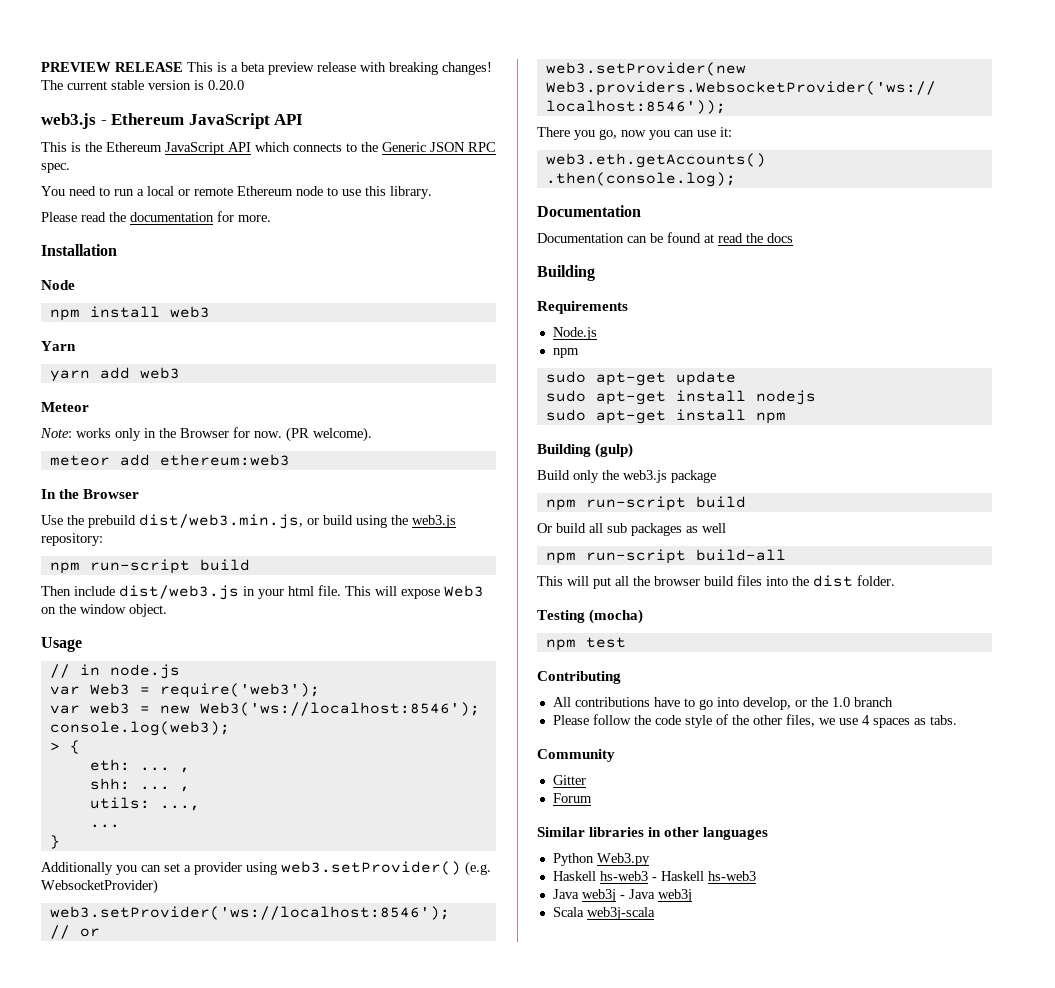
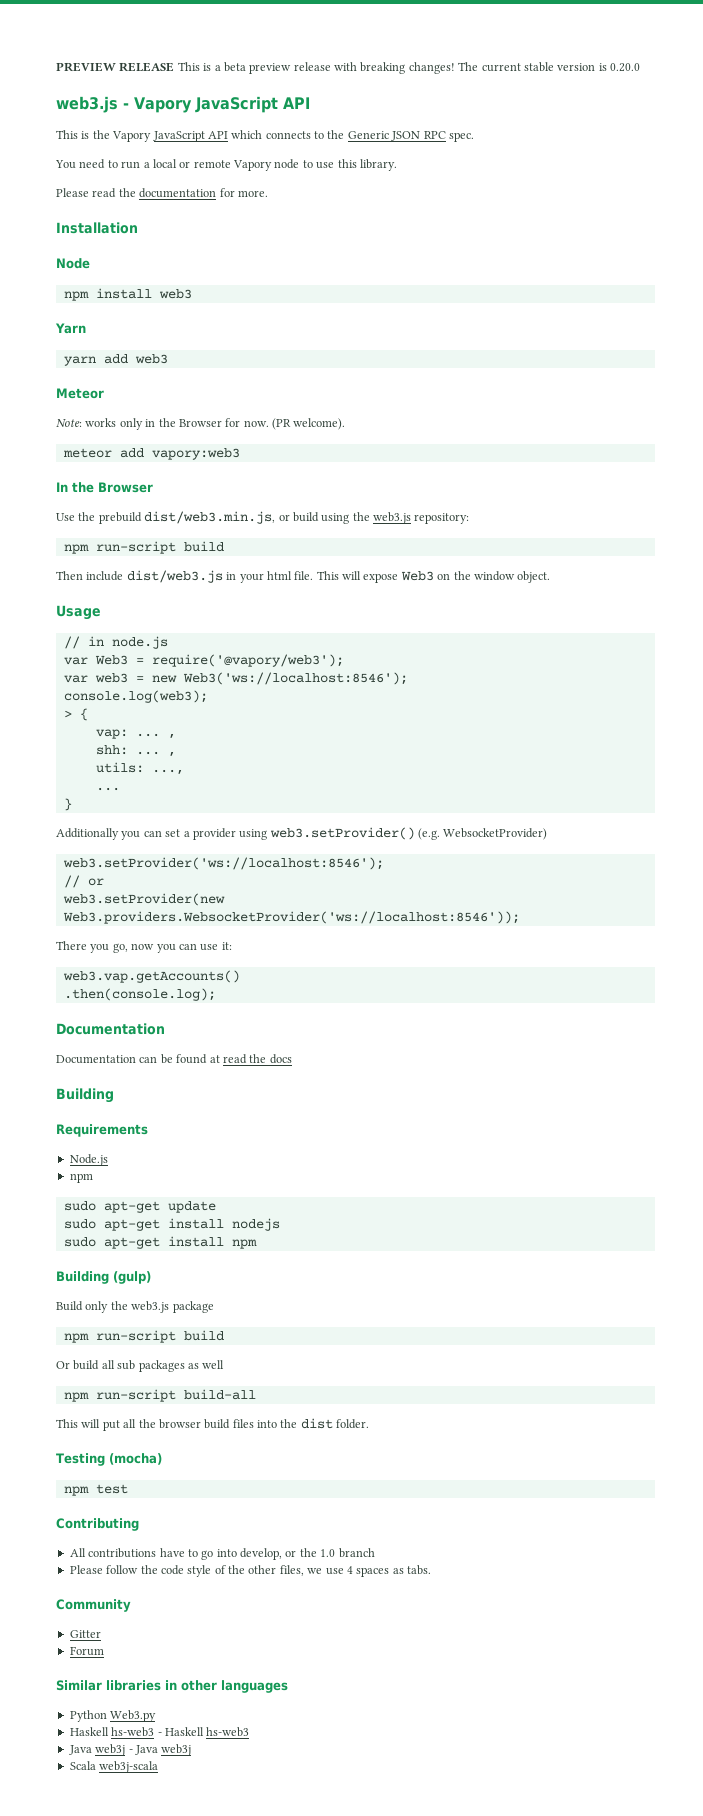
- web3.js - Ethereum JavaScript API
+ web3.js - Vapory JavaScript API
- This is the Ethereum JavaScript API which connects to the Generic JSON RPC spec.
+ This is the Vapory JavaScript API which connects to the Generic JSON RPC spec.
- You need to run a local or remote Ethereum node to use this library.
+ You need to run a local or remote Vapory node to use this library.
- meteor add ethereum:web3
+ meteor add vapory:web3
- var Web3 = require('web3');
+ var Web3 = require('@vapory/web3');
- eth: ... ,
+ vap: ... ,
- web3.eth.getAccounts()
+ web3.vap.getAccounts()

